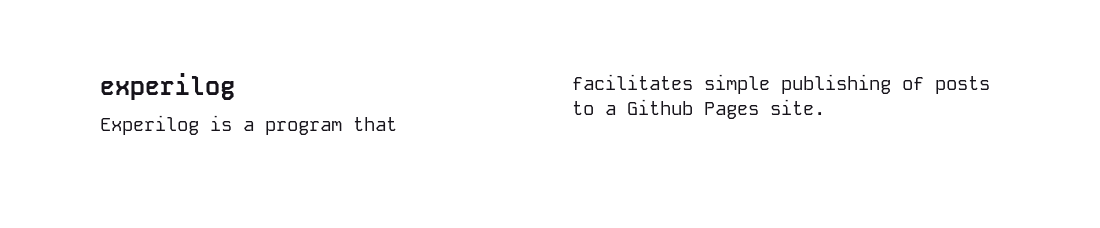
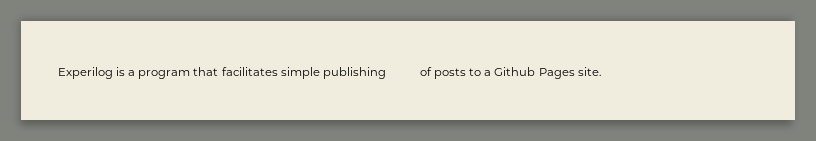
- experilog

